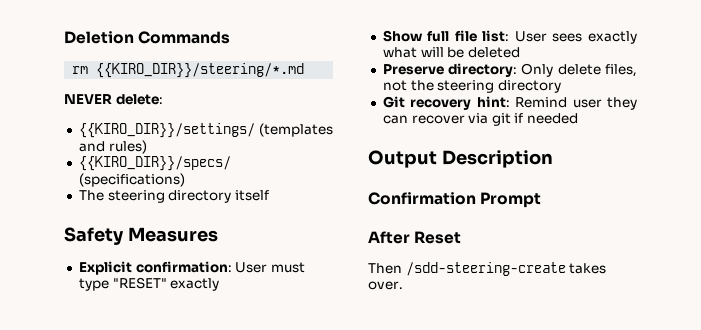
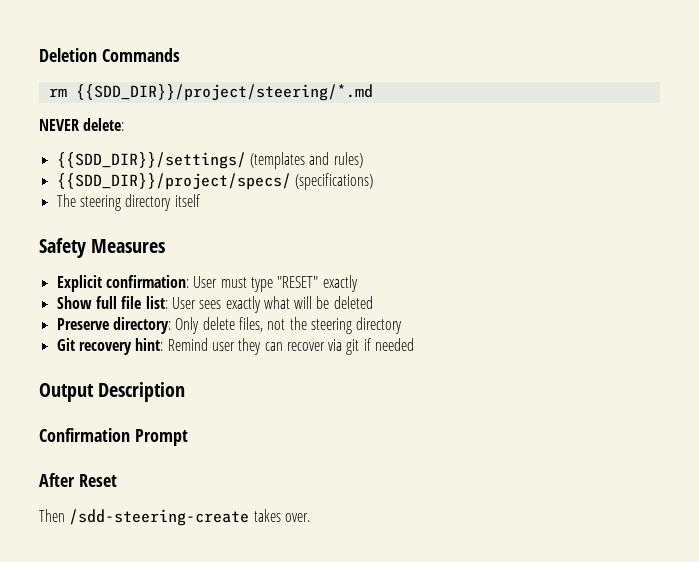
- rm {{KIRO_DIR}}/steering/*.md
+ rm {{SDD_DIR}}/project/steering/*.md
- {{KIRO_DIR}}/settings/ (templates and rules)
+ {{SDD_DIR}}/settings/ (templates and rules)
- {{KIRO_DIR}}/specs/ (specifications)
+ {{SDD_DIR}}/project/specs/ (specifications)

